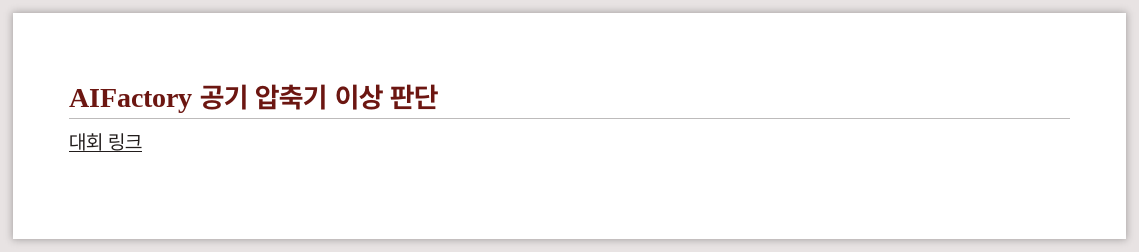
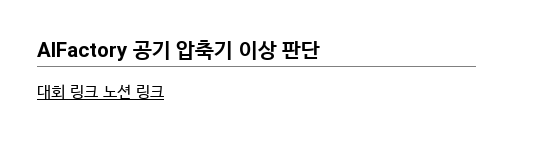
- 대회 링크
+ 대회 링크 노션 링크

